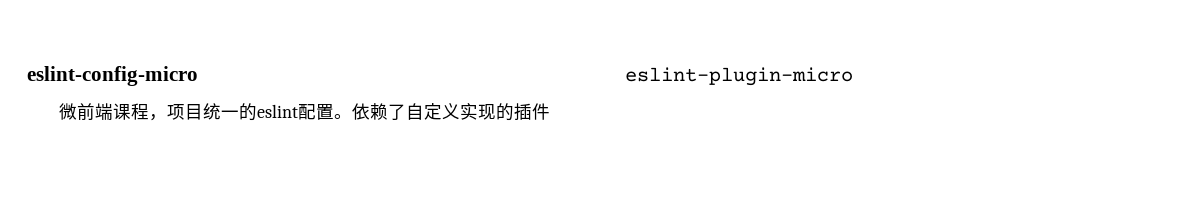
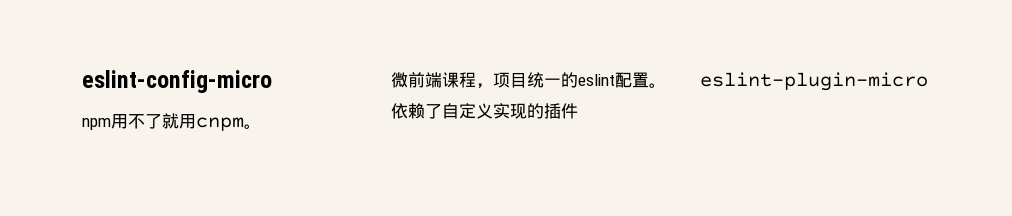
+ npm用不了就用cnpm。

